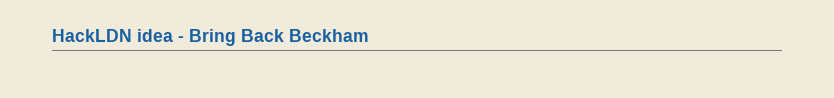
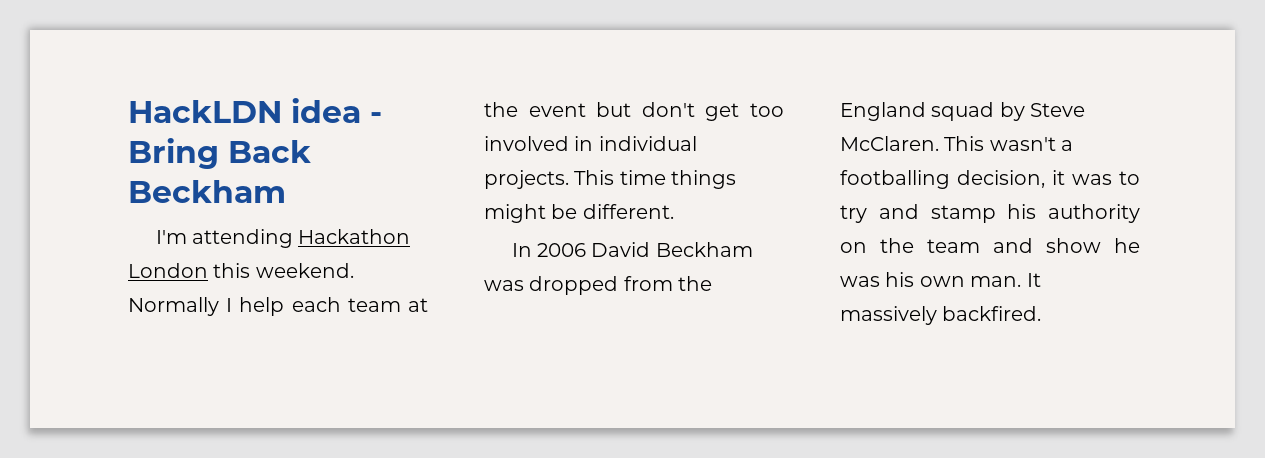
+ I'm attending Hackathon London this weekend. Normally I help each team at the event but don't get too involved in individual projects. This time things might be different.
+ In 2006 David Beckham was dropped from the England squad by Steve McClaren. This wasn't a footballing decision, it was to try and stamp his authority on the team and show he was his own man. It massively backfired.

